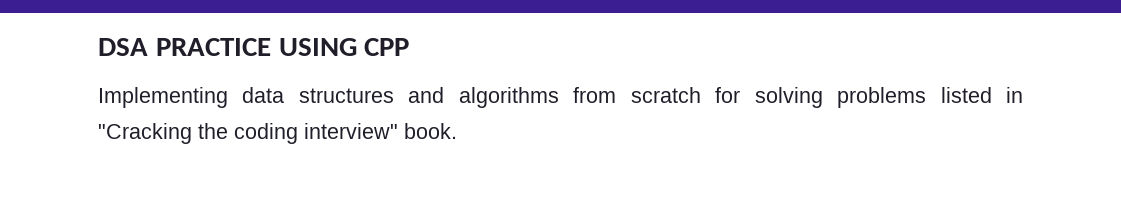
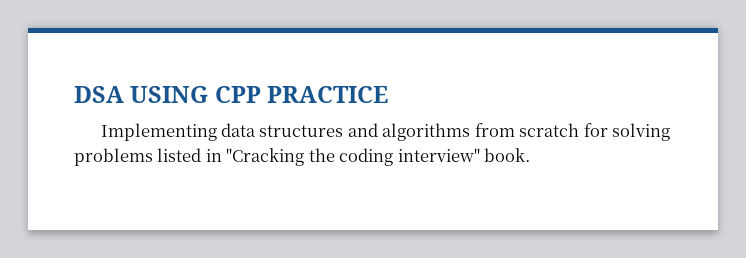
- DSA PRACTICE USING CPP
+ DSA USING CPP PRACTICE

